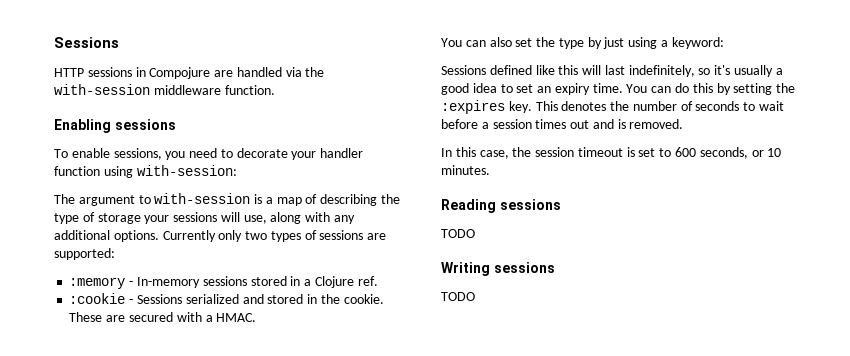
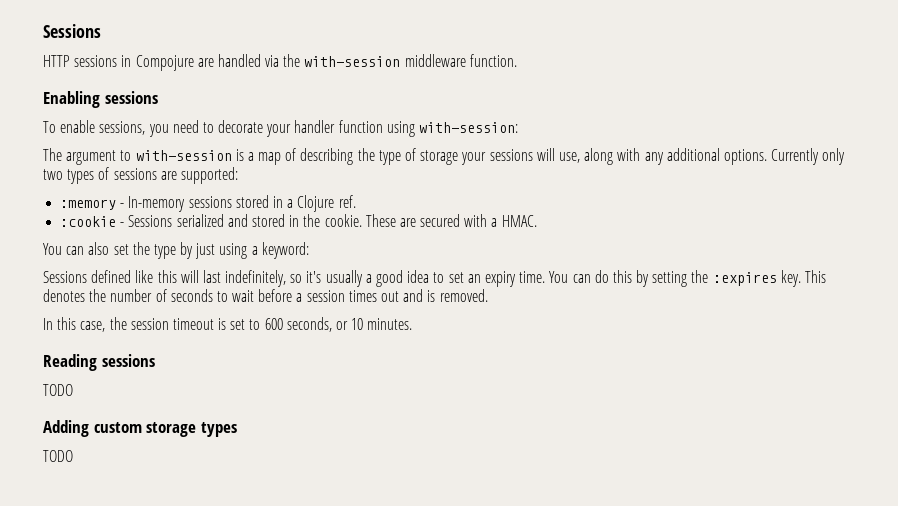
- Writing sessions
+ Adding custom storage types

